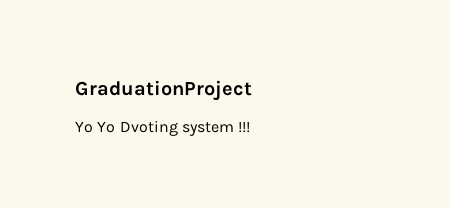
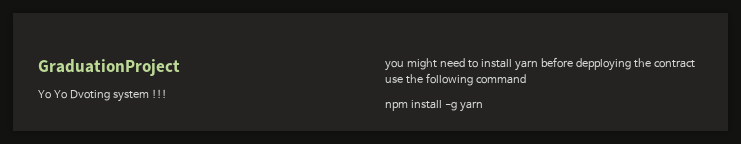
+ you might need to install yarn before depploying the contract use the following command
+ npm install -g yarn

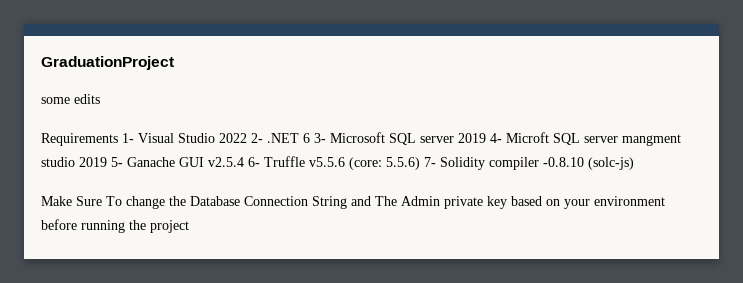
- Yo Yo Dvoting system !!!
- you might need to install yarn before depploying the contract use the following command
- npm install -g yarn
+ some edits
+ Requirements 1- Visual Studio 2022 2- .NET 6 3- Microsoft SQL server 2019 4- Microft SQL server mangment studio 2019 5- Ganache GUI v2.5.4 6- Truffle v5.5.6 (core: 5.5.6) 7- Solidity compiler -0.8.10 (solc-js)
+ Make Sure To change the Database Connection String and The Admin private key based on your environment before running the project

